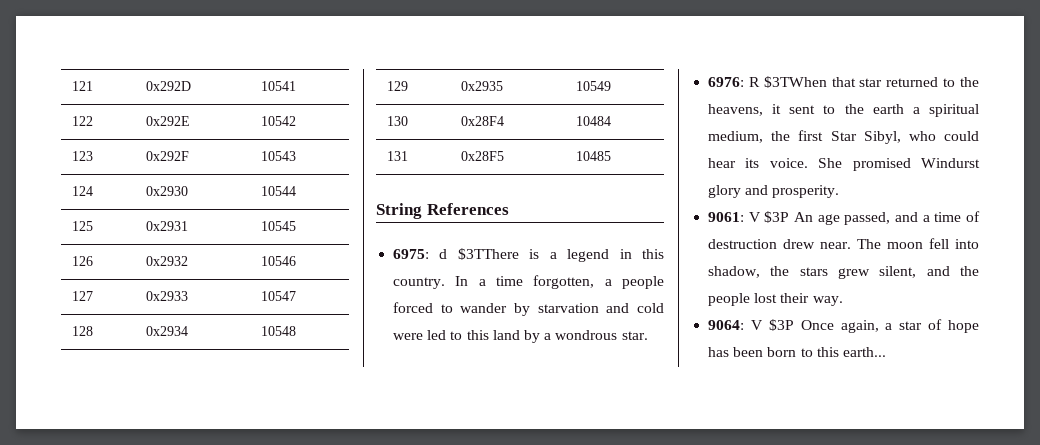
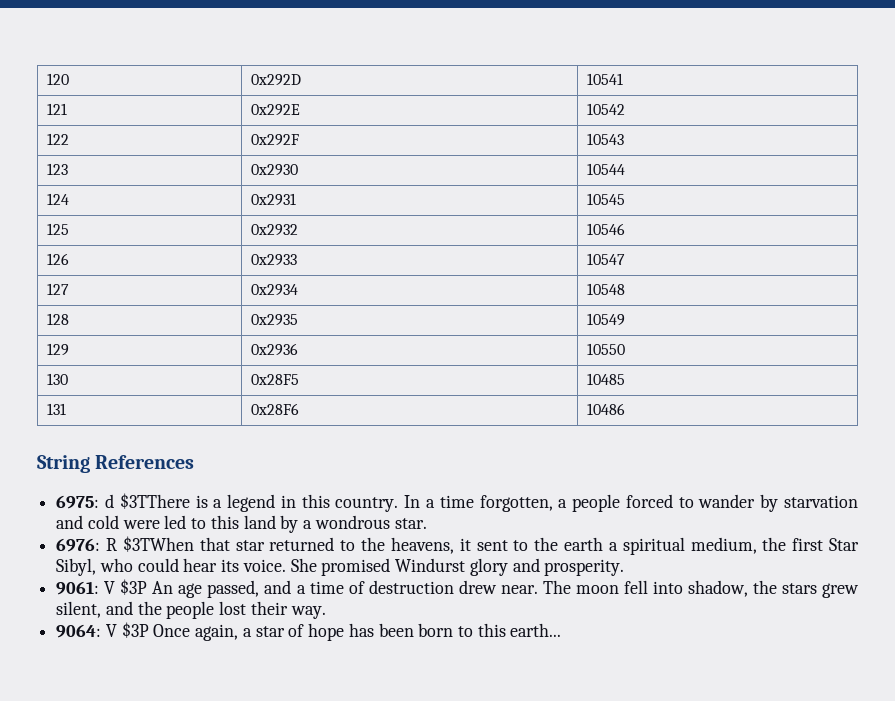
- 121 | 0x292D | 10541
+ 120 | 0x292D | 10541
- 122 | 0x292E | 10542
+ 121 | 0x292E | 10542
- 123 | 0x292F | 10543
+ 122 | 0x292F | 10543
- 124 | 0x2930 | 10544
+ 123 | 0x2930 | 10544
- 125 | 0x2931 | 10545
+ 124 | 0x2931 | 10545
- 126 | 0x2932 | 10546
+ 125 | 0x2932 | 10546
- 127 | 0x2933 | 10547
+ 126 | 0x2933 | 10547
- 128 | 0x2934 | 10548
+ 127 | 0x2934 | 10548
- 129 | 0x2935 | 10549
+ 128 | 0x2935 | 10549
- 130 | 0x28F4 | 10484
- 131 | 0x28F5 | 10485
+ 129 | 0x2936 | 10550
+ 130 | 0x28F5 | 10485
+ 131 | 0x28F6 | 10486

